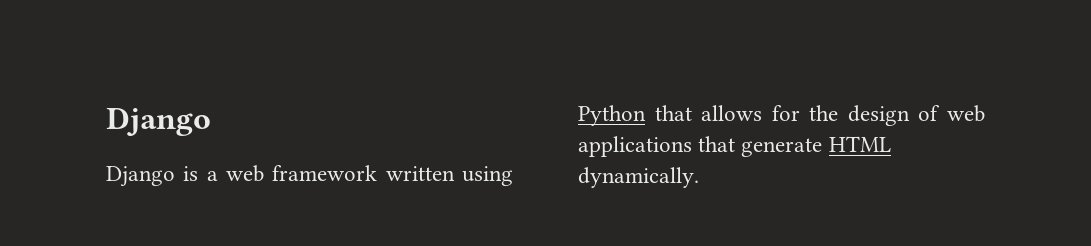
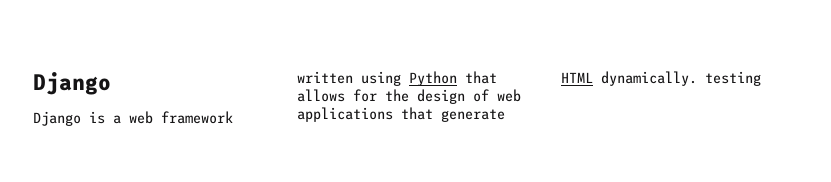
- Django is a web framework written using Python that allows for the design of web applications that generate HTML dynamically.
+ Django is a web framework written using Python that allows for the design of web applications that generate HTML dynamically. testing

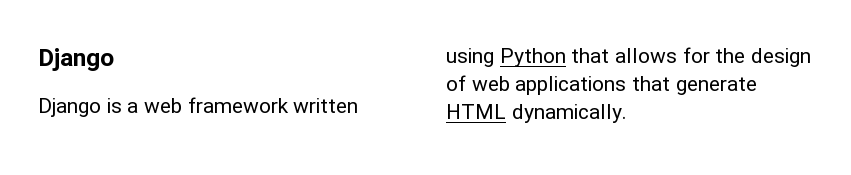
- Django is a web framework written using Python that allows for the design of web applications that generate HTML dynamically. testing
+ Django is a web framework written using Python that allows for the design of web applications that generate HTML dynamically.

